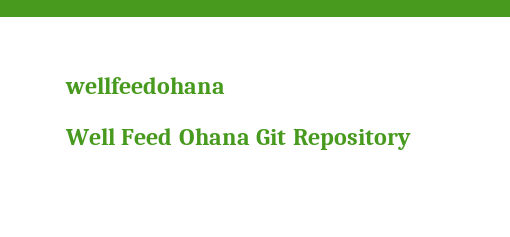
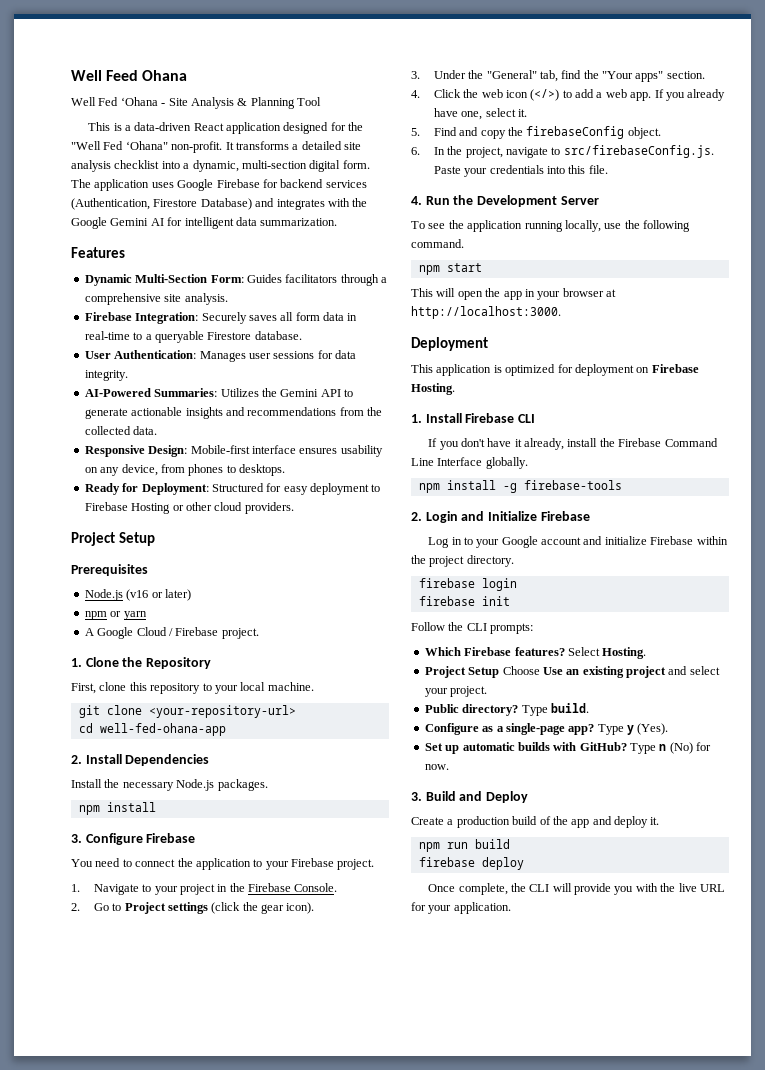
- wellfeedohana
- Well Feed Ohana Git Repository
+ Well Feed Ohana
+ Well Fed ʻOhana - Site Analysis & Planning Tool
+ This is a data-driven React application designed for the "Well Fed ʻOhana" non-profit. It transforms a detailed site analysis checklist into a dynamic, multi-section digital form. The application uses Google Firebase for backend services (Authentication, Firestore Database) and integrates with the Google Gemini AI for intelligent data summarization.
+ Features
+ Dynamic Multi-Section Form: Guides facilitators through a comprehensive site analysis.
+ Firebase Integration: Securely saves all form data in real-time to a queryable Firestore database.
+ User Authentication: Manages user sessions for data integrity.
+ AI-Powered Summaries: Utilizes the Gemini API to generate actionable insights and recommendations from the collected data.
+ Responsive Design: Mobile-first interface ensures usability on any device, from phones to desktops.
+ Ready for Deployment: Structured for easy deployment to Firebase Hosting or other cloud providers.
+ Project Setup
+ Prerequisites
+ Node.js (v16 or later)
+ npm or yarn
+ A Google Cloud / Firebase project.
+ 1. Clone the Repository
+ First, clone this repository to your local machine.
+ git clone <your-repository-url>
+ cd well-fed-ohana-app
+ 2. Install Dependencies
+ Install the necessary Node.js packages.
+ npm install
+ 3. Configure Firebase
+ You need to connect the application to your Firebase project.
+ 1. Navigate to your project in the Firebase Console.
+ 2. Go to Project settings (click the gear icon).
+ 3. Under the "General" tab, find the "Your apps" section.
+ 4. Click the web icon (</>) to add a web app. If you already have one, select it.
+ 5. Find and copy the firebaseConfig object.
+ 6. In the project, navigate to src/firebaseConfig.js. Paste your credentials into this file.
+ 4. Run the Development Server
+ To see the application running locally, use the following command.
+ npm start
+ This will open the app in your browser at http://localhost:3000.
+ Deployment
+ This application is optimized for deployment on Firebase Hosting.
+ 1. Install Firebase CLI
+ If you don't have it already, install the Firebase Command Line Interface globally.
+ npm install -g firebase-tools
+ 2. Login and Initialize Firebase
+ Log in to your Google account and initialize Firebase within the project directory.
+ firebase login
+ firebase init
+ Follow the CLI prompts:
+ Which Firebase features? Select Hosting.
+ Project Setup Choose Use an existing project and select your project.
+ Public directory? Type build.
+ Configure as a single-page app? Type y (Yes).
+ Set up automatic builds with GitHub? Type n (No) for now.
+ 3. Build and Deploy
+ Create a production build of the app and deploy it.
+ npm run build
+ firebase deploy
+ Once complete, the CLI will provide you with the live URL for your application.

